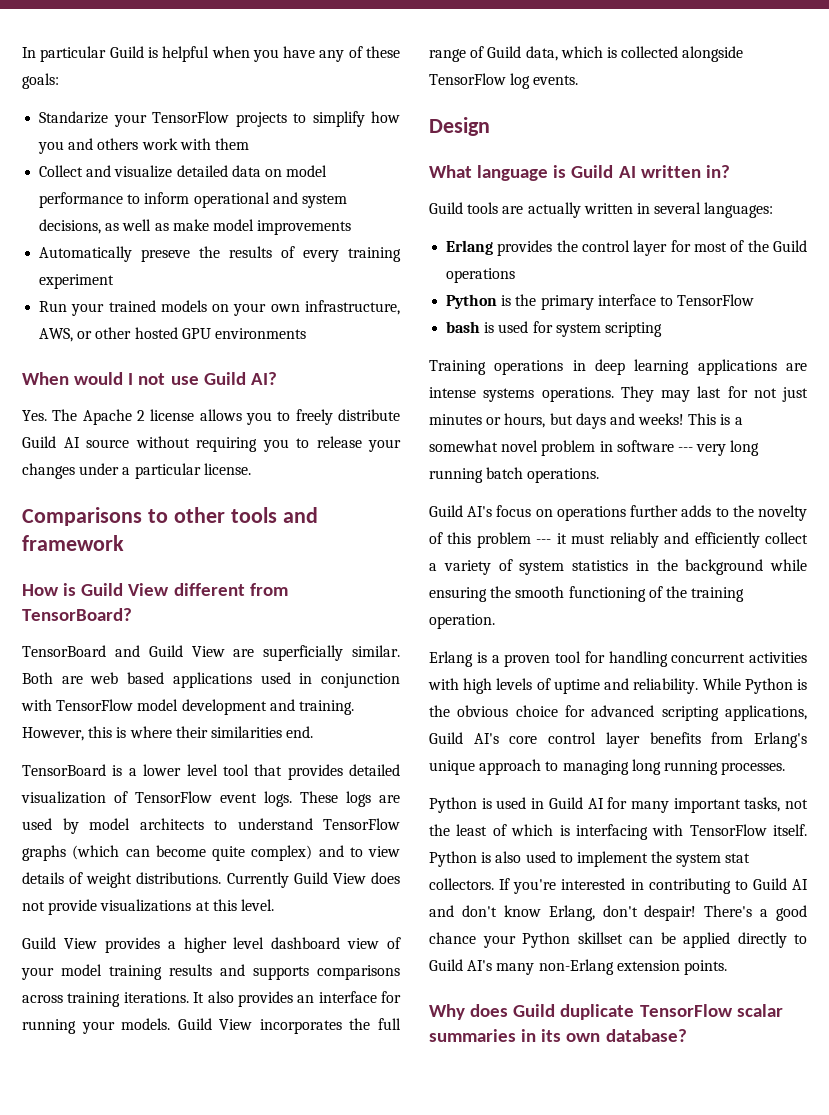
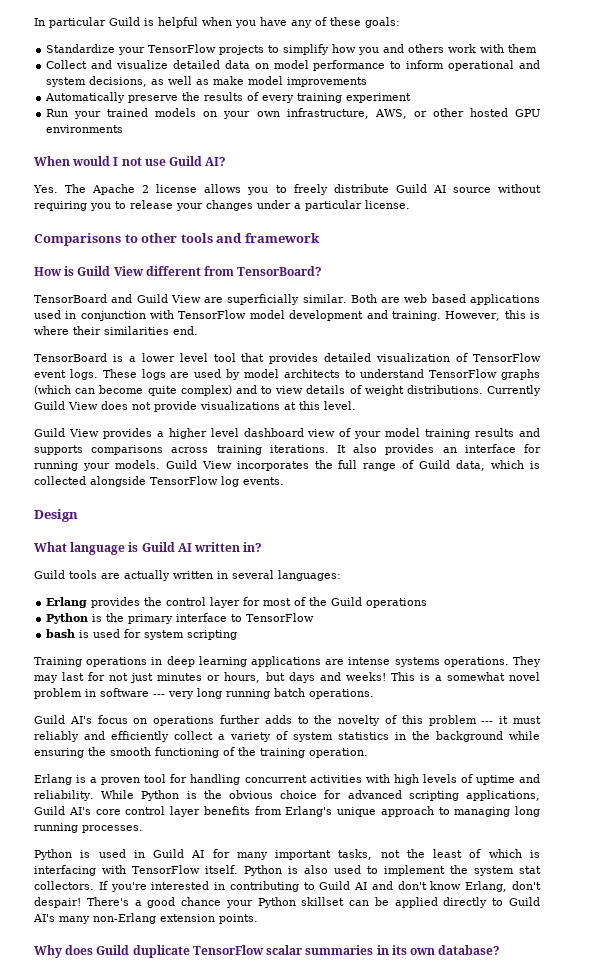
- Standarize your TensorFlow projects to simplify how you and others work with them
+ Standardize your TensorFlow projects to simplify how you and others work with them
- Automatically preseve the results of every training experiment
+ Automatically preserve the results of every training experiment

